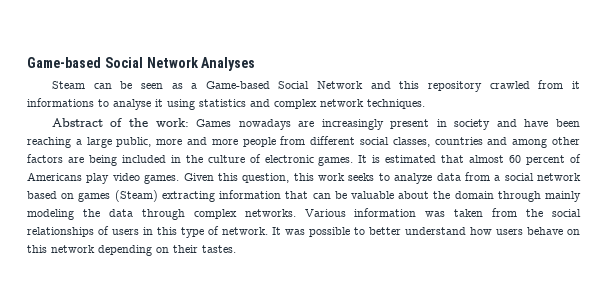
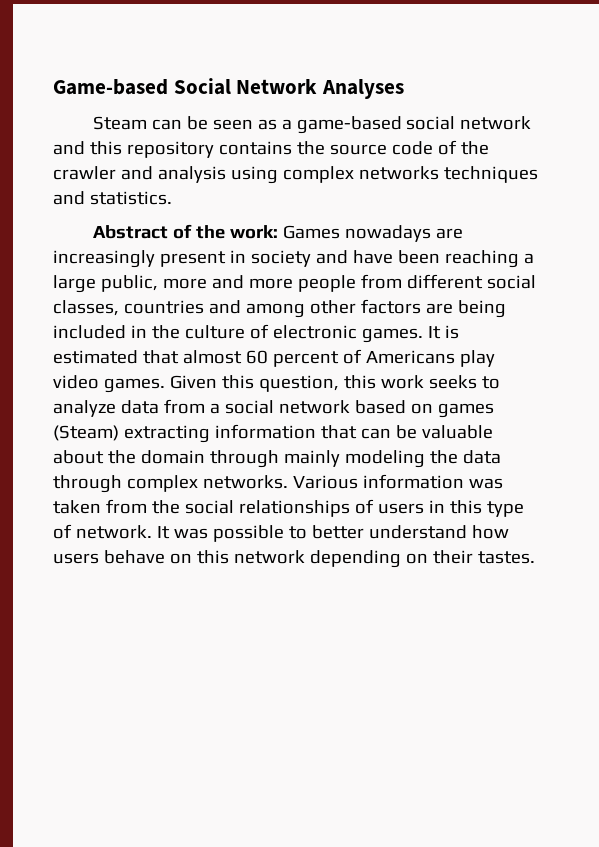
- Steam can be seen as a Game-based Social Network and this repository crawled from it informations to analyse it using statistics and complex network techniques.
+ Steam can be seen as a game-based social network and this repository contains the source code of the crawler and analysis using complex networks techniques and statistics.

